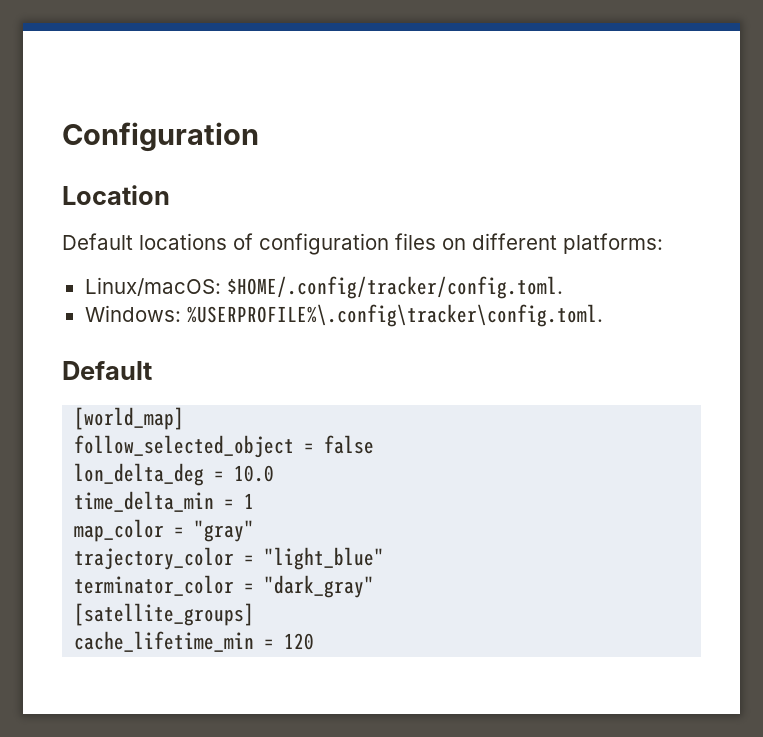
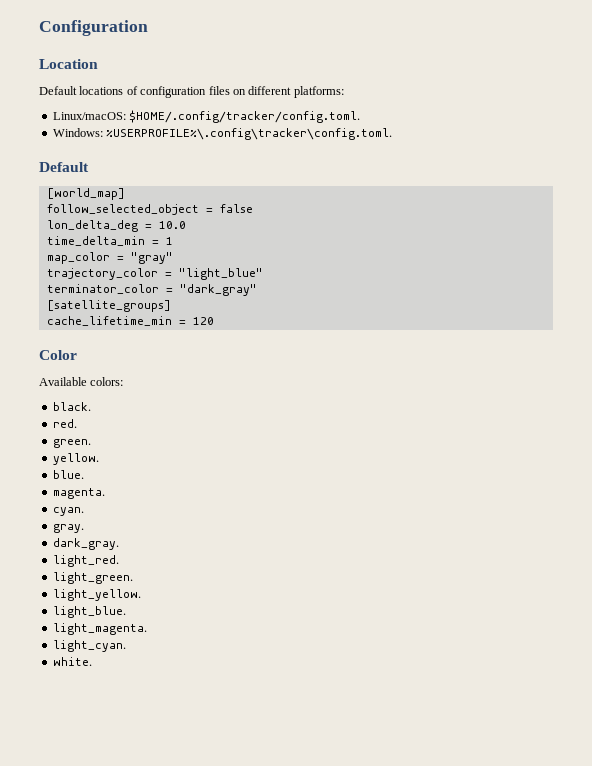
+ Color
+ Available colors:
+ black.
+ red.
+ green.
+ yellow.
+ blue.
+ magenta.
+ cyan.
+ gray.
+ dark_gray.
+ light_red.
+ light_green.
+ light_yellow.
+ light_blue.
+ light_magenta.
+ light_cyan.
+ white.

